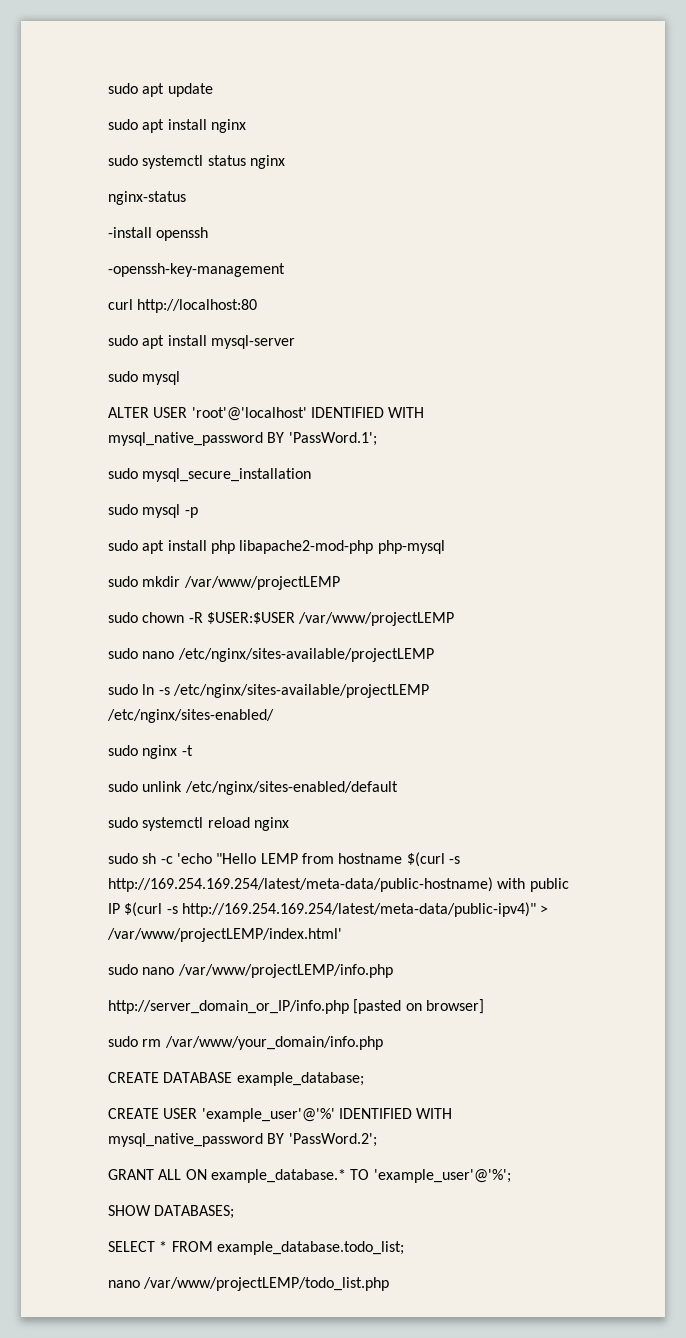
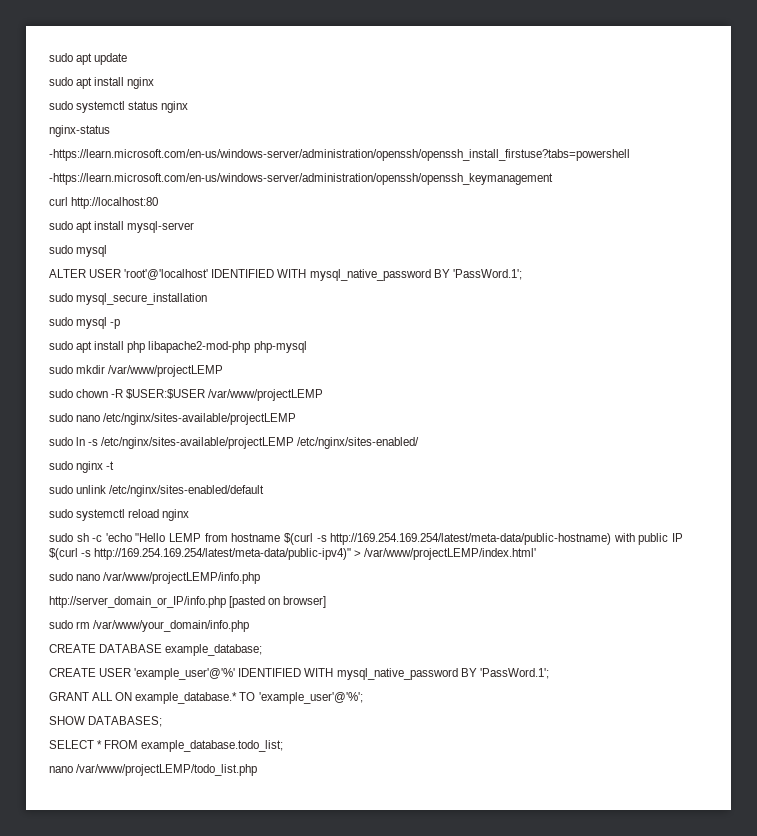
- -install openssh
- -openssh-key-management
+ -https://learn.microsoft.com/en-us/windows-server/administration/openssh/openssh_install_firstuse?tabs=powershell
+ -https://learn.microsoft.com/en-us/windows-server/administration/openssh/openssh_keymanagement
- CREATE USER 'example_user'@'%' IDENTIFIED WITH mysql_native_password BY 'PassWord.2';
+ CREATE USER 'example_user'@'%' IDENTIFIED WITH mysql_native_password BY 'PassWord.1';

